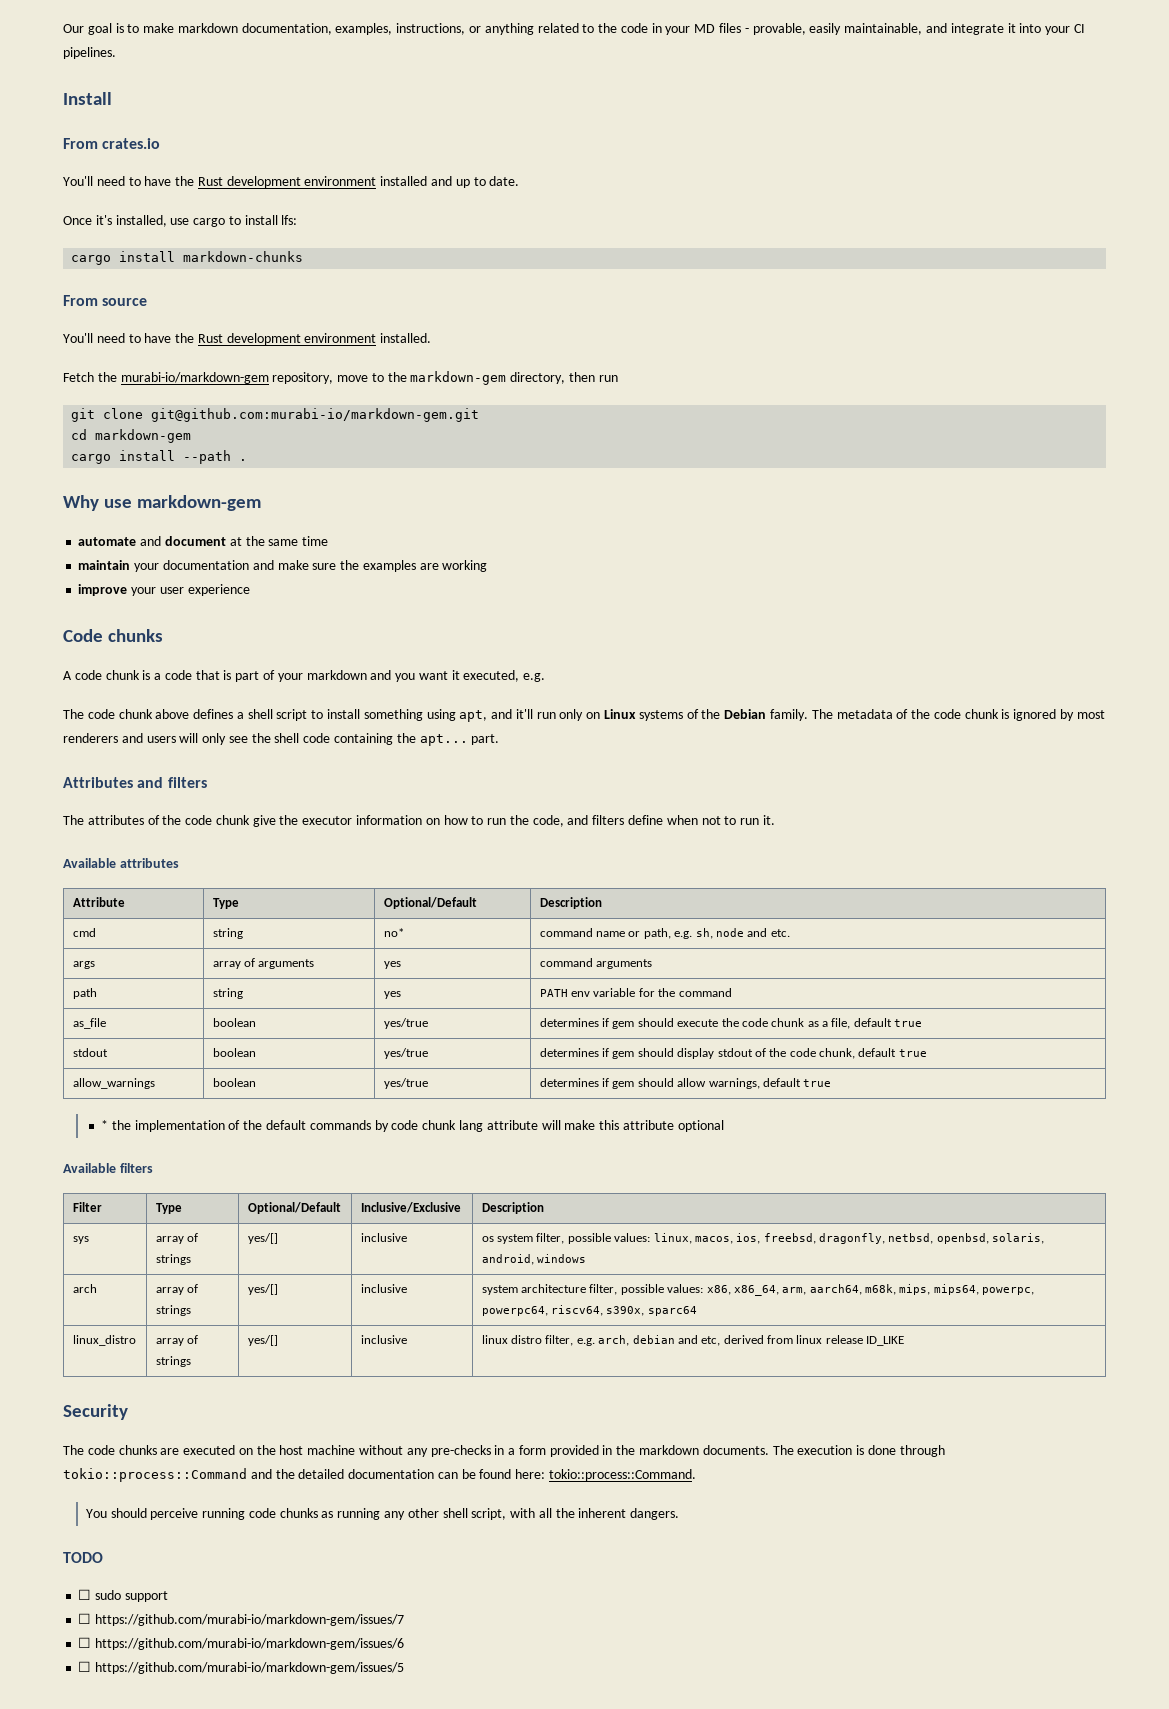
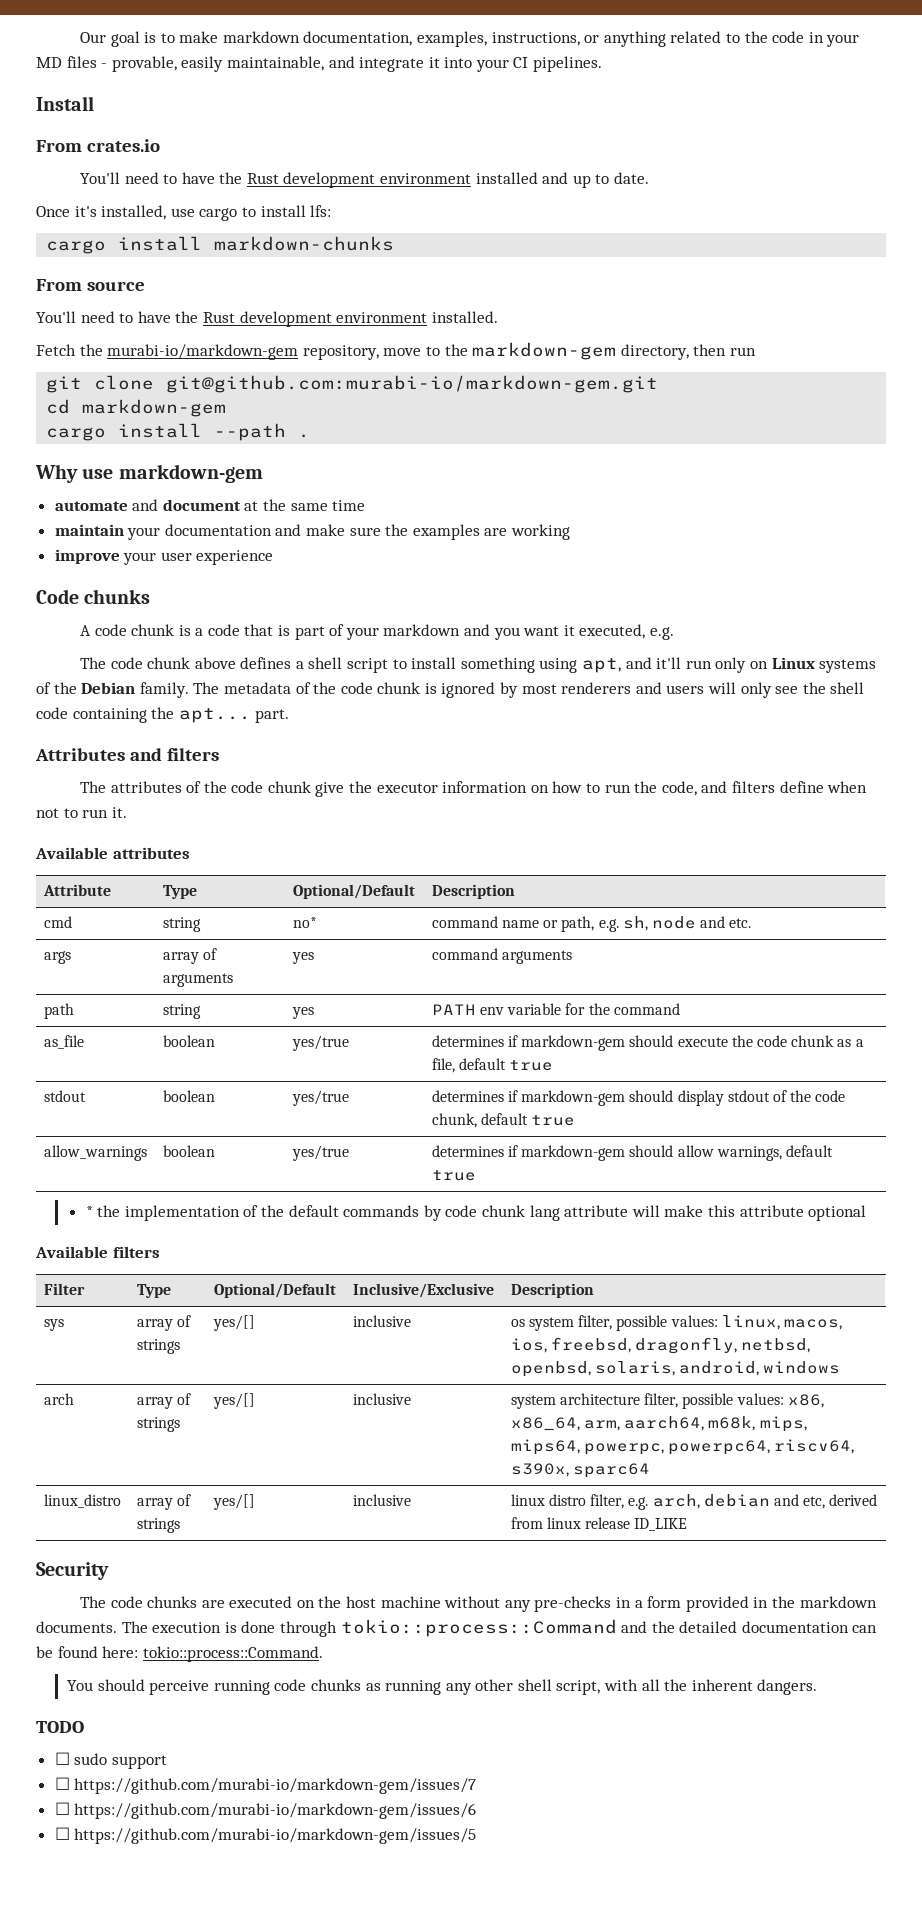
- as_file | boolean | yes/true | determines if gem should execute the code chunk as a file, default true
+ as_file | boolean | yes/true | determines if markdown-gem should execute the code chunk as a file, default true
- stdout | boolean | yes/true | determines if gem should display stdout of the code chunk, default true
+ stdout | boolean | yes/true | determines if markdown-gem should display stdout of the code chunk, default true
- allow_warnings | boolean | yes/true | determines if gem should allow warnings, default true
+ allow_warnings | boolean | yes/true | determines if markdown-gem should allow warnings, default true

